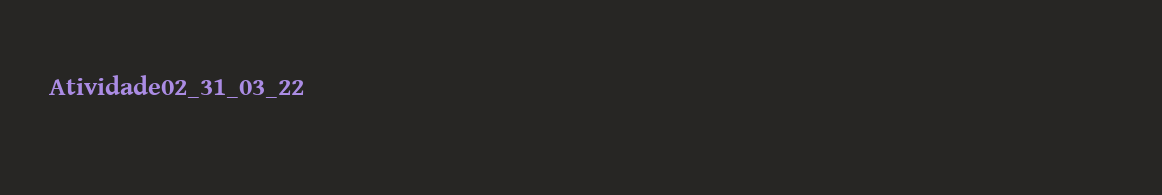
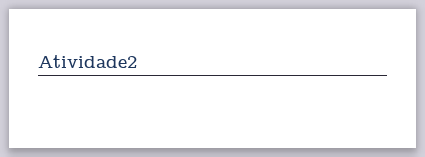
- Atividade02_31_03_22
+ Atividade2

